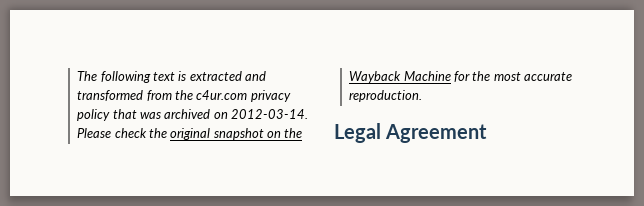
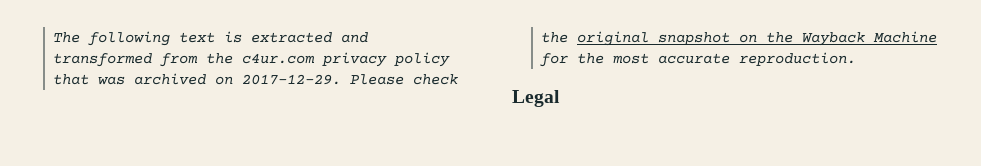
- The following text is extracted and transformed from the c4ur.com privacy policy that was archived on 2012-03-14.
+ The following text is extracted and transformed from the c4ur.com privacy policy that was archived on 2017-12-29.
- Legal Agreement
+ Legal

